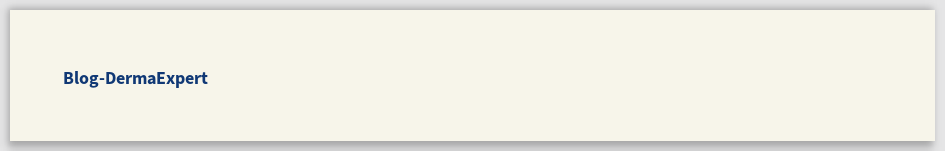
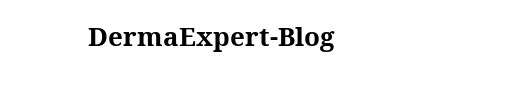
- Blog-DermaExpert
+ DermaExpert-Blog

